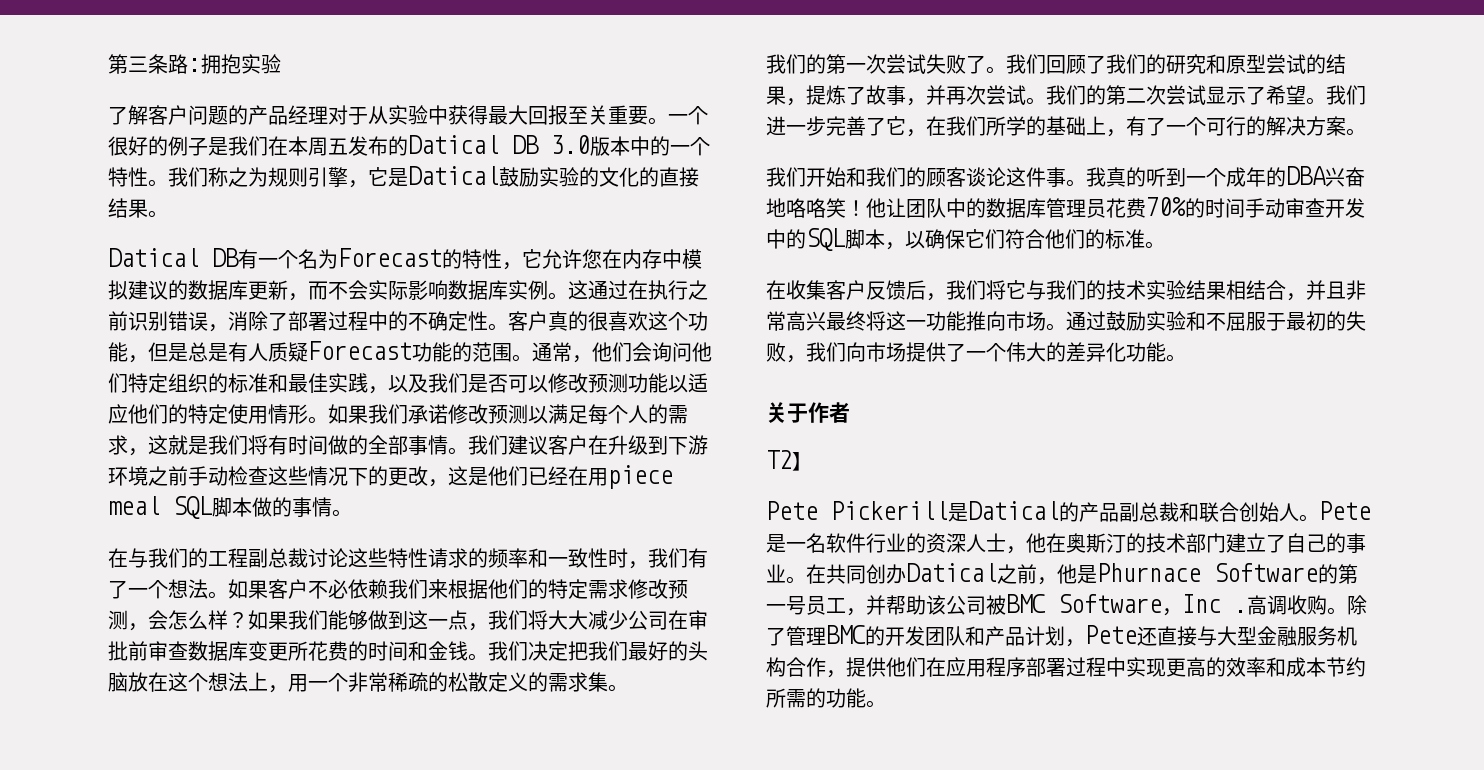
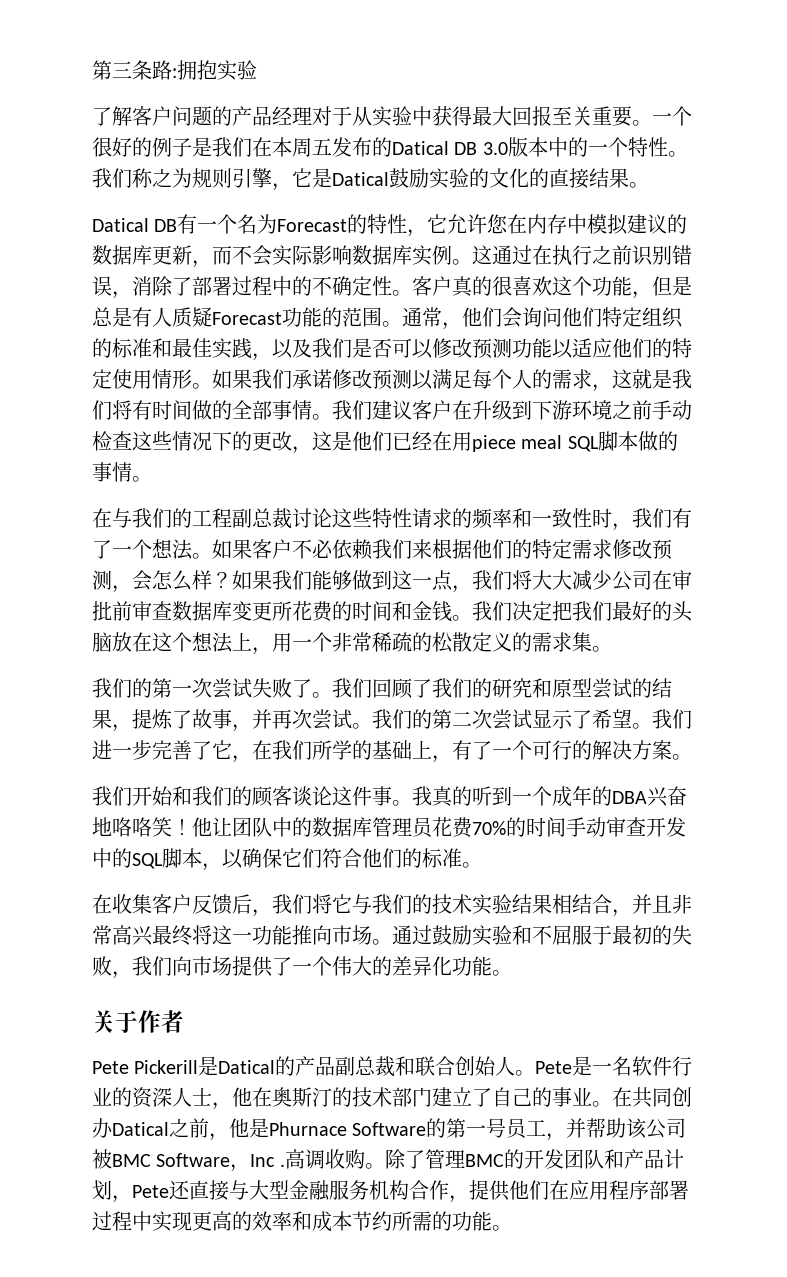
- T2】

